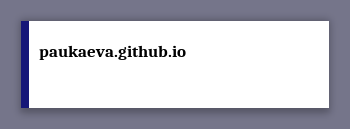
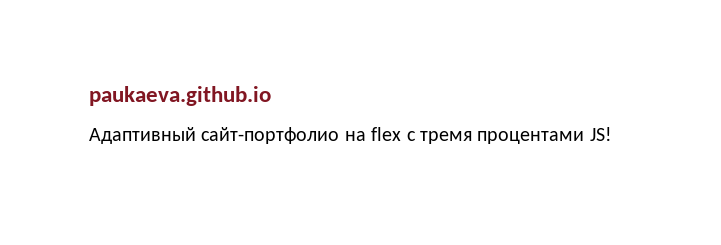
+ Адаптивный сайт-портфолио на flex с тремя процентами JS!

